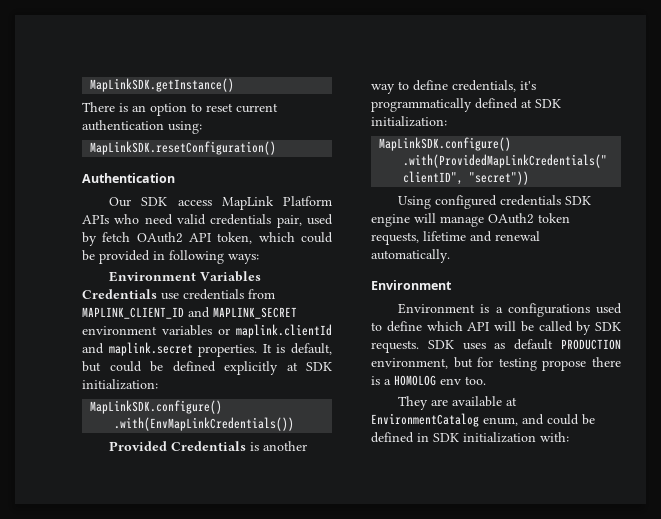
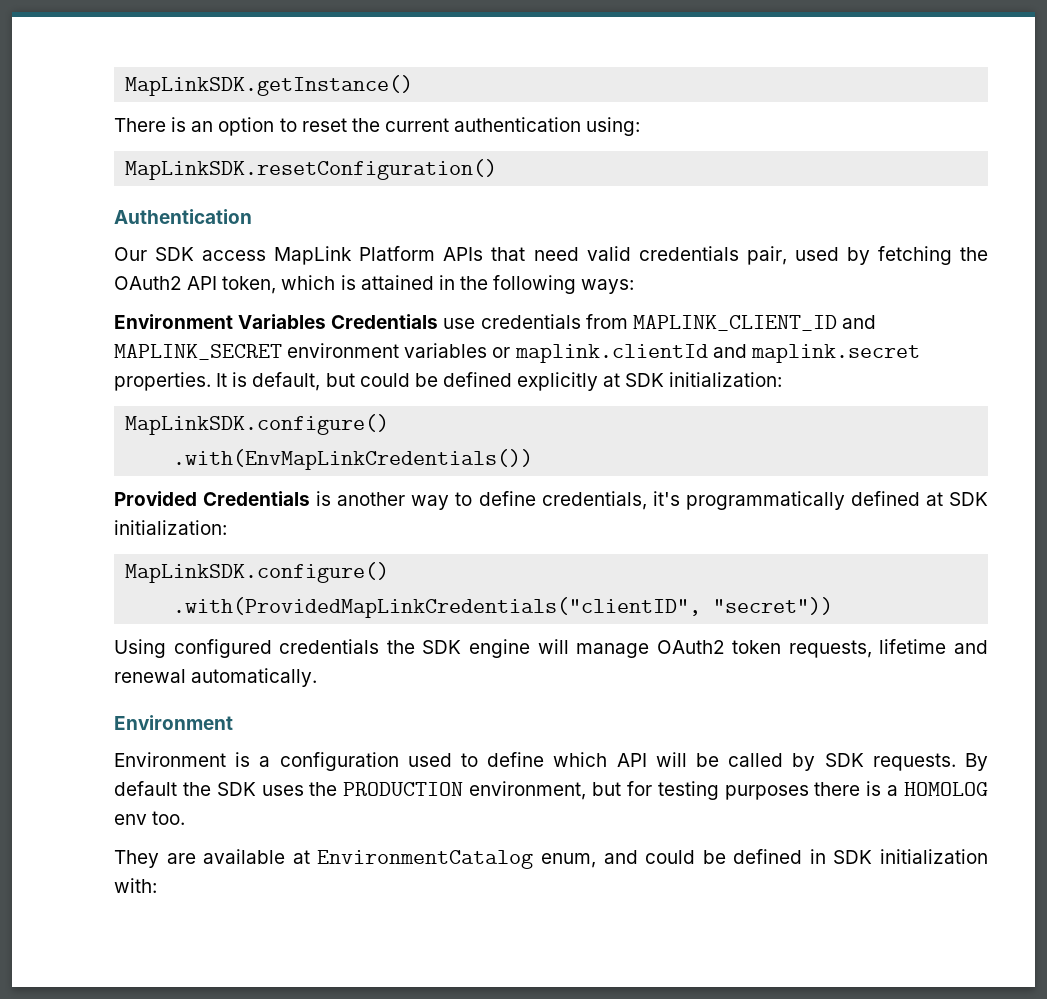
- There is an option to reset current authentication using:
+ There is an option to reset the current authentication using:
- Our SDK access MapLink Platform APIs who need valid credentials pair, used by fetch OAuth2 API token, which could be provided in following ways:
+ Our SDK access MapLink Platform APIs that need valid credentials pair, used by fetching the OAuth2 API token, which is attained in the following ways:
- Using configured credentials SDK engine will manage OAuth2 token requests, lifetime and renewal automatically.
+ Using configured credentials the SDK engine will manage OAuth2 token requests, lifetime and renewal automatically.
- Environment is a configurations used to define which API will be called by SDK requests.
+ Environment is a configuration used to define which API will be called by SDK requests.
- SDK uses as default PRODUCTION environment, but for testing propose there is a HOMOLOG env too.
+ By default the SDK uses the PRODUCTION environment, but for testing purposes there is a HOMOLOG env too.

